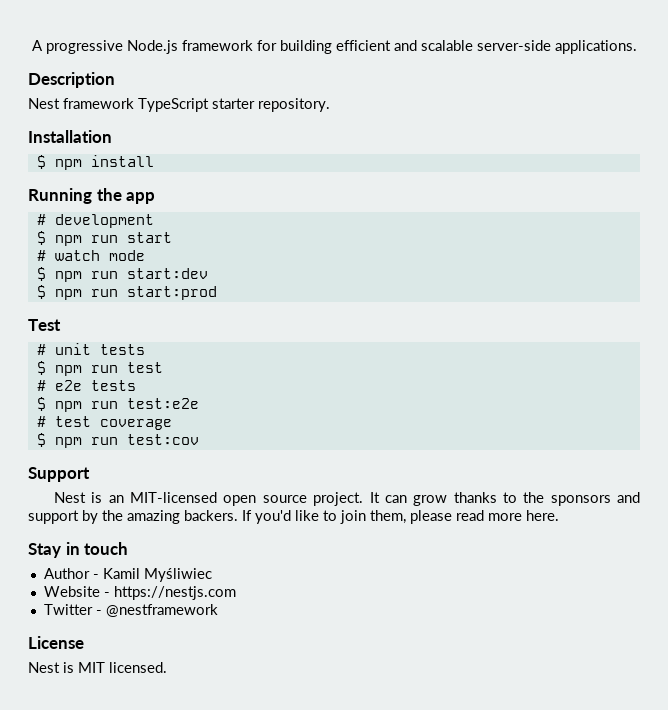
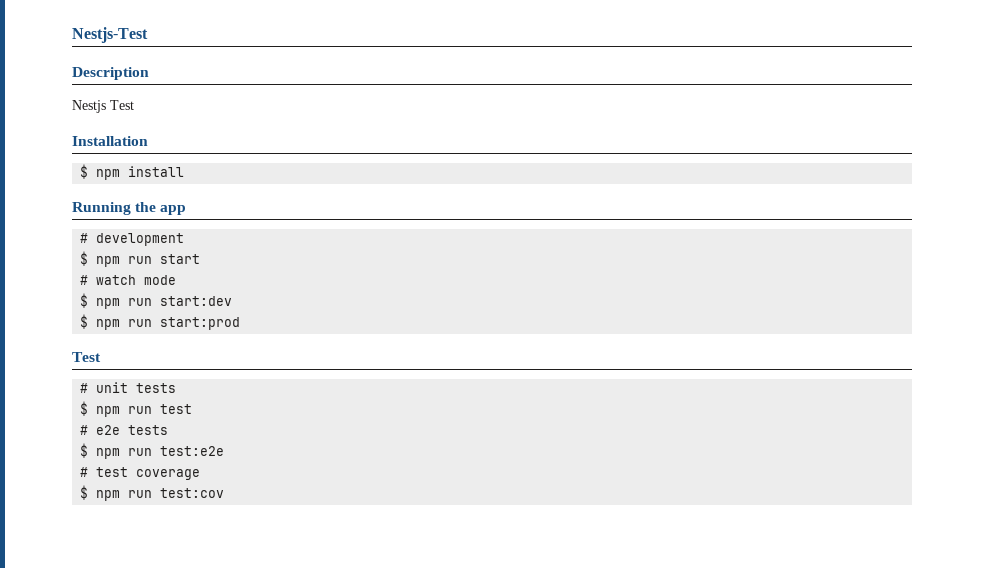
- A progressive Node.js framework for building efficient and scalable server-side applications.
+ Nestjs-Test
  Description
- Nest framework TypeScript starter repository.
+ Nestjs Test
- Support
- Nest is an MIT-licensed open source project. It can grow thanks to the sponsors and support by the amazing backers. If you'd like to join them, please read more here.
- Stay in touch
- Author - Kamil Myśliwiec
- Website - https://nestjs.com
- Twitter - @nestframework
- License
- Nest is MIT licensed.

